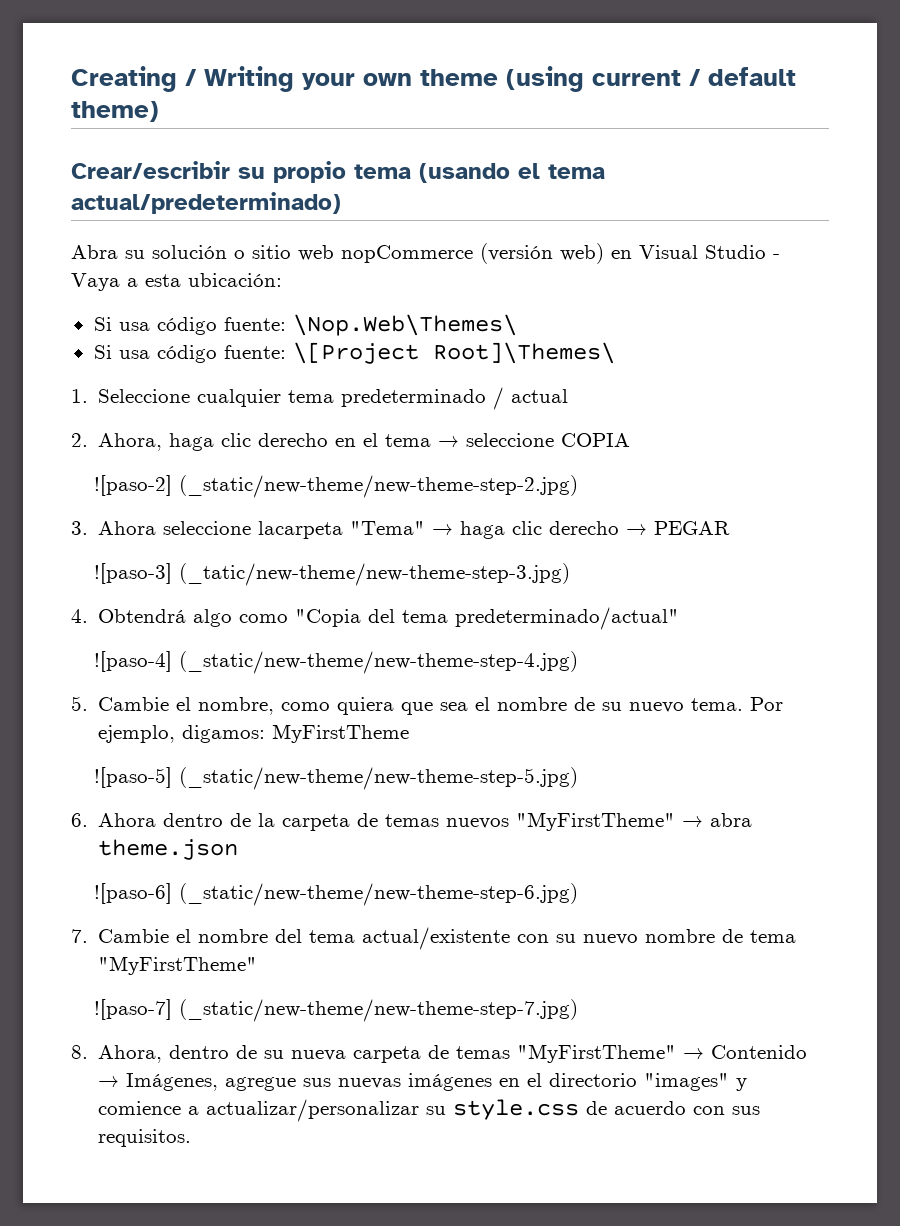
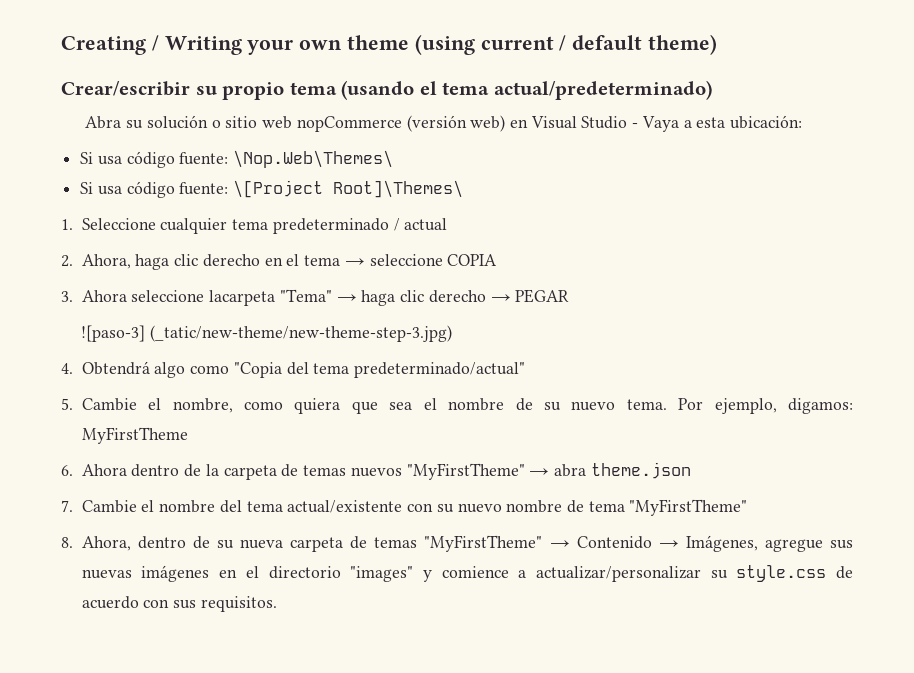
- ![paso-2] (_static/new-theme/new-theme-step-2.jpg)
- ![paso-4] (_static/new-theme/new-theme-step-4.jpg)
- ![paso-5] (_static/new-theme/new-theme-step-5.jpg)
- ![paso-6] (_static/new-theme/new-theme-step-6.jpg)
- ![paso-7] (_static/new-theme/new-theme-step-7.jpg)

